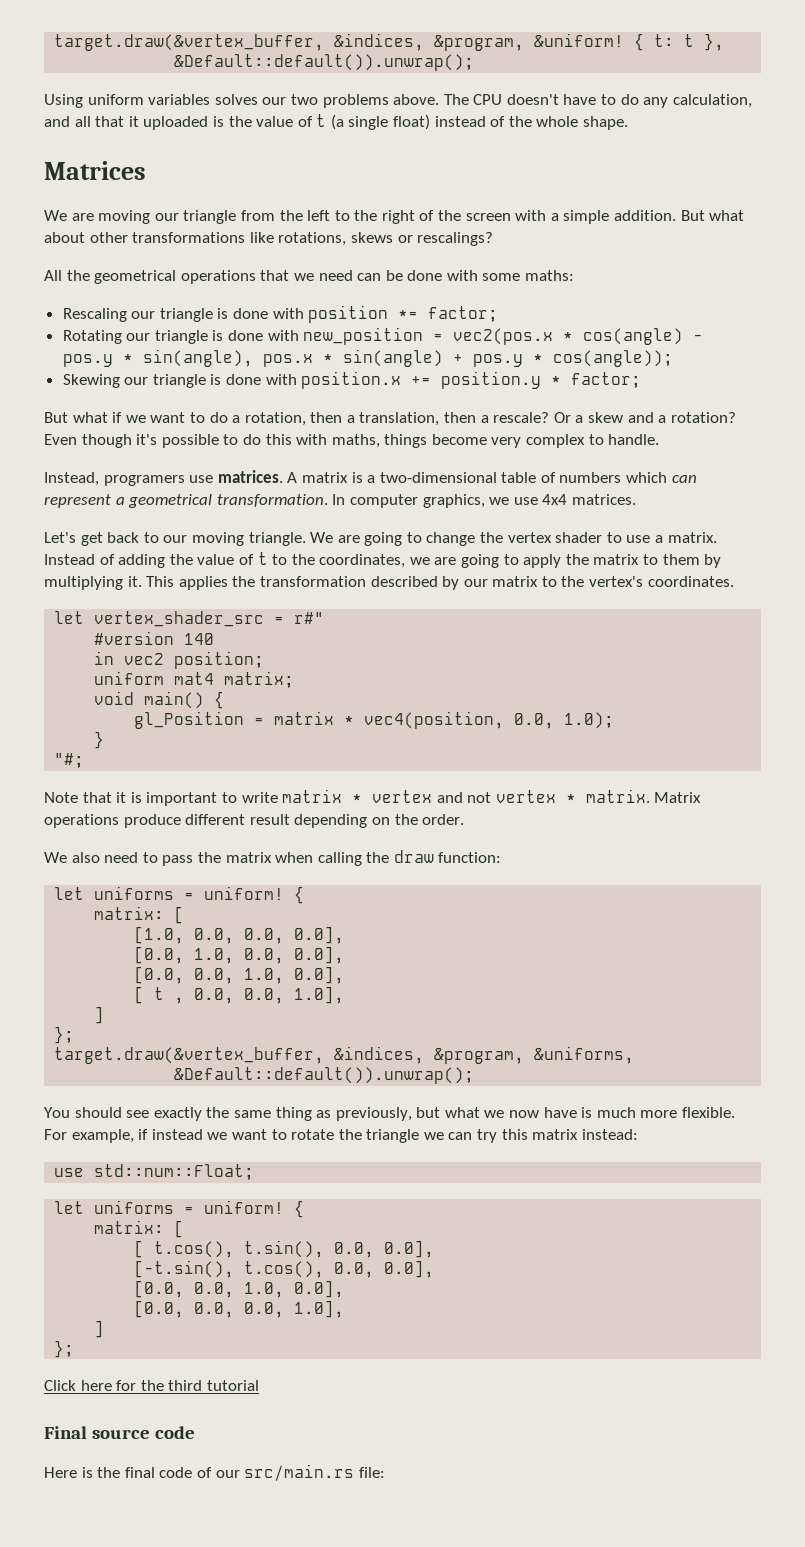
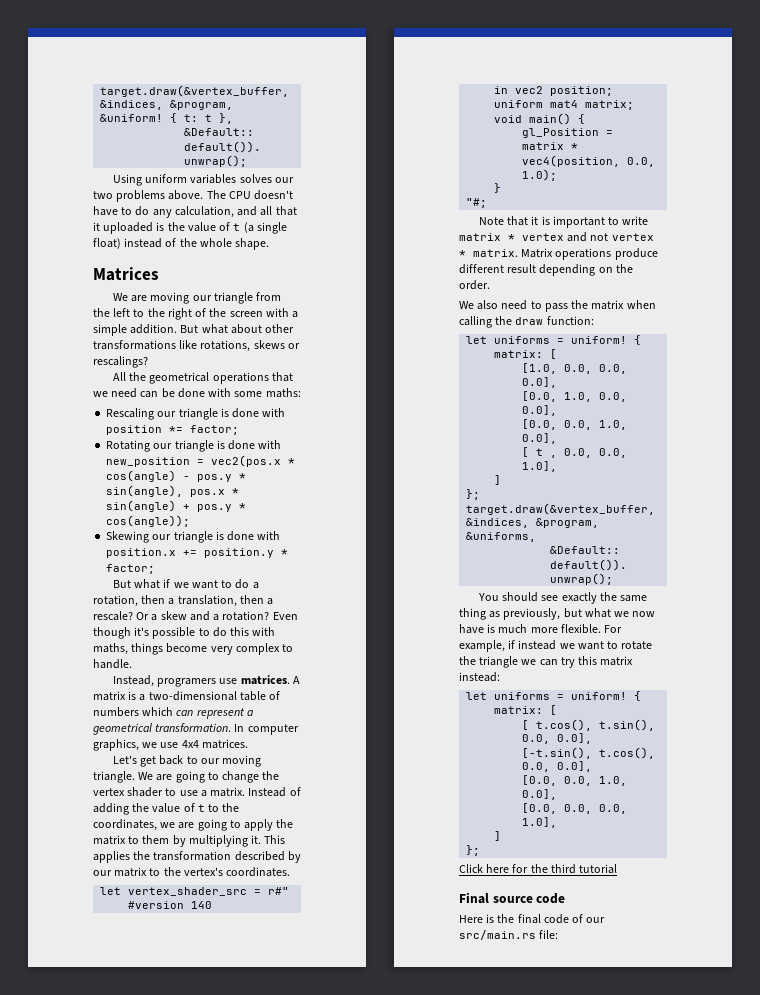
- use std::num::Float;

